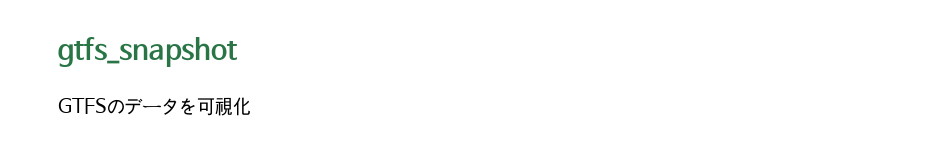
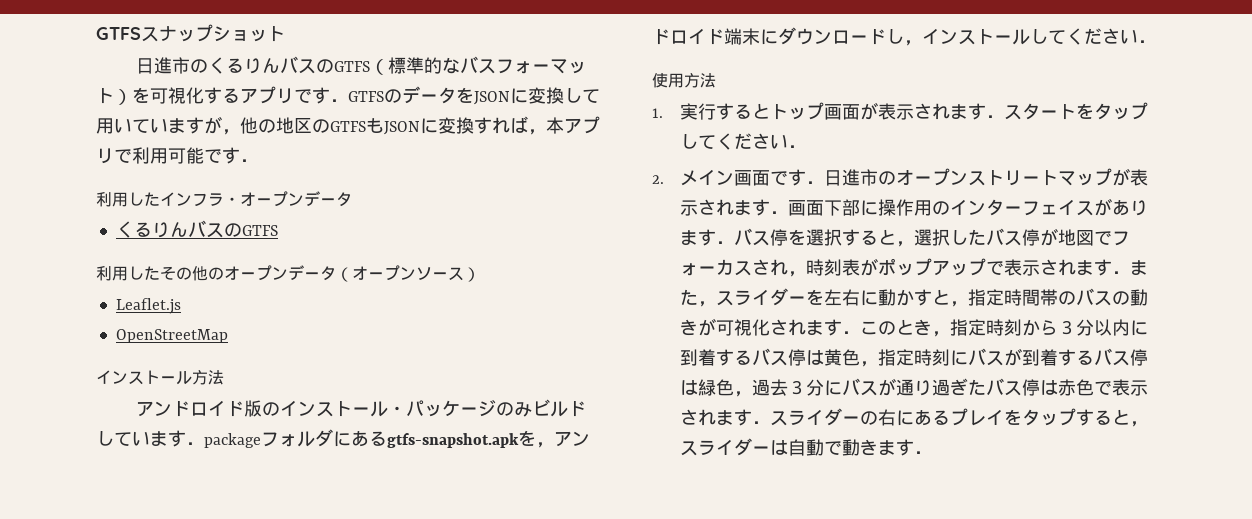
- gtfs_snapshot
- GTFSのデータを可視化
+ GTFSスナップショット
+ 日進市のくるりんバスのGTFS（標準的なバスフォーマット）を可視化するアプリです．GTFSのデータをJSONに変換して用いていますが，他の地区のGTFSもJSONに変換すれば，本アプリで利用可能です．
+ 利用したインフラ・オープンデータ
+ くるりんバスのGTFS
+ 利用したその他のオープンデータ（オープンソース）
+ Leaflet.js
+ OpenStreetMap
+ インストール方法
+ アンドロイド版のインストール・パッケージのみビルドしています．packageフォルダにあるgtfs-snapshot.apkを，アンドロイド端末にダウンロードし，インストールしてください．
+ 使用方法
+ 1.実行するとトップ画面が表示されます．スタートをタップしてください．
+ 2.メイン画面です．日進市のオープンストリートマップが表示されます．画面下部に操作用のインターフェイスがあります．バス停を選択すると，選択したバス停が地図でフォーカスされ，時刻表がポップアップで表示されます．また，スライダーを左右に動かすと，指定時間帯のバスの動きが可視化されます．このとき，指定時刻から３分以内に到着するバス停は黄色，指定時刻にバスが到着するバス停は緑色，過去３分にバスが通り過ぎたバス停は赤色で表示されます．スライダーの右にあるプレイをタップすると，スライダーは自動で動きます．

